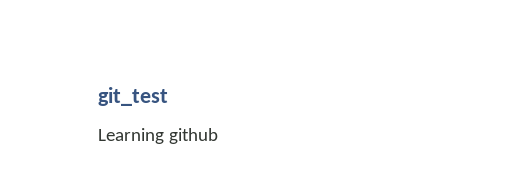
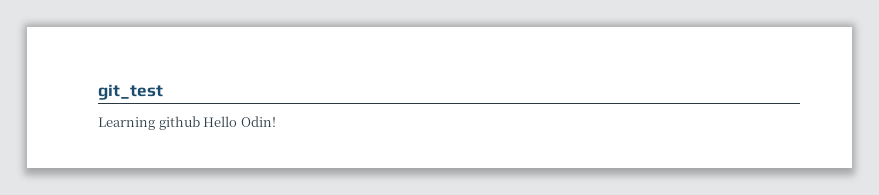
- Learning github
+ Learning github Hello Odin!

